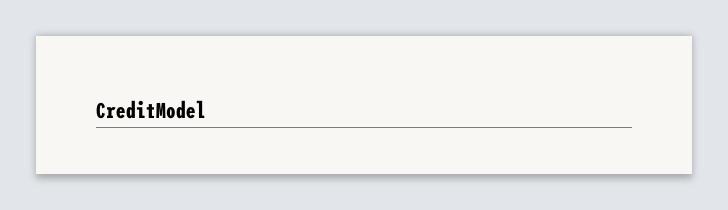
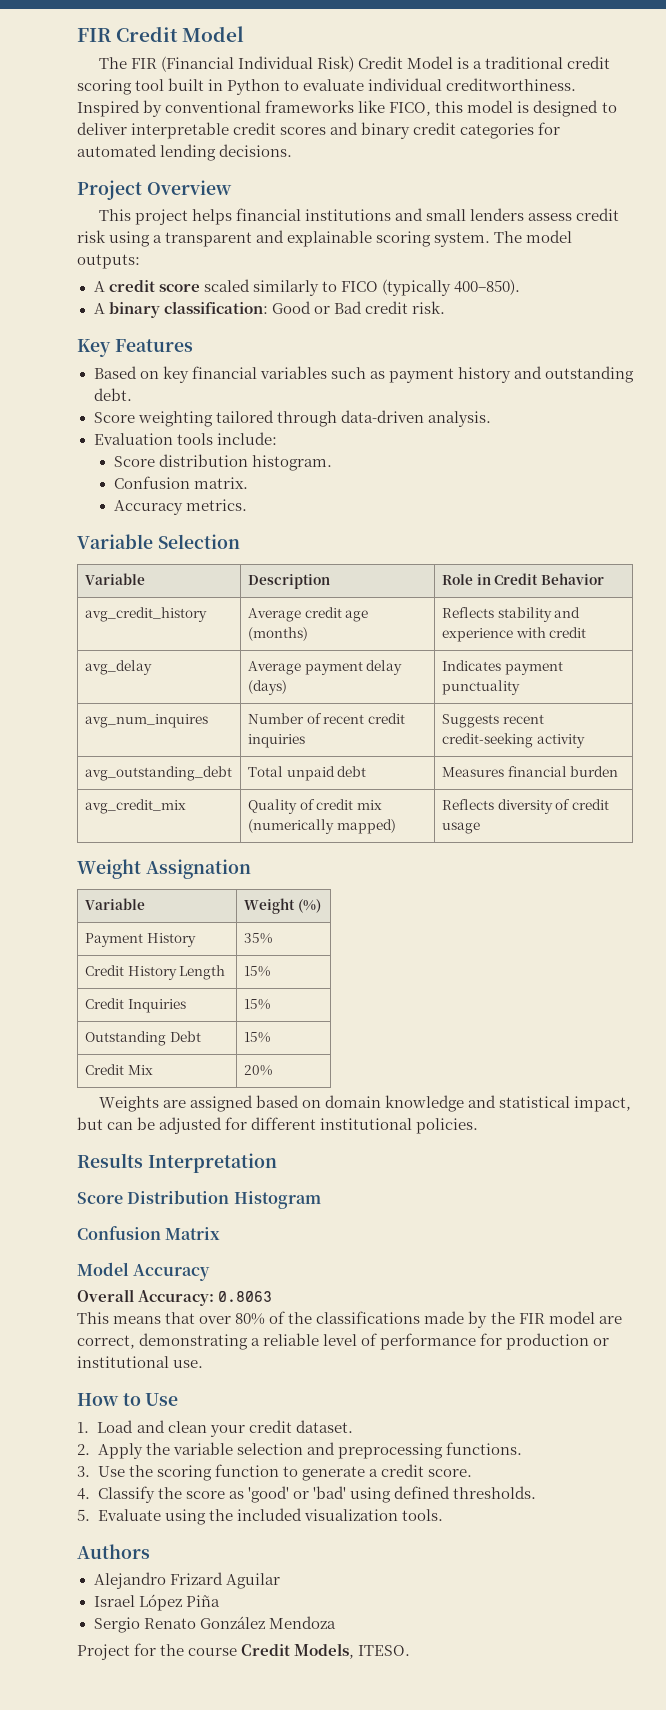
- CreditModel
+ FIR Credit Model
+ The FIR (Financial Individual Risk) Credit Model is a traditional credit scoring tool built in Python to evaluate individual creditworthiness. Inspired by conventional frameworks like FICO, this model is designed to deliver interpretable credit scores and binary credit categories for automated lending decisions.
+ Project Overview
+ This project helps financial institutions and small lenders assess credit risk using a transparent and explainable scoring system. The model outputs:
+ A credit score scaled similarly to FICO (typically 400–850).
+ A binary classification: Good or Bad credit risk.
+ Key Features
+ Based on key financial variables such as payment history and outstanding debt.
+ Score weighting tailored through data-driven analysis.
+ Evaluation tools include:
+ Score distribution histogram.
+ Confusion matrix.
+ Accuracy metrics.
+ Variable Selection
+ Variable | Description | Role in Credit Behavior
+ avg_credit_history | Average credit age (months) | Reflects stability and experience with credit
+ avg_delay | Average payment delay (days) | Indicates payment punctuality
+ avg_num_inquires | Number of recent credit inquiries | Suggests recent credit-seeking activity
+ avg_outstanding_debt | Total unpaid debt | Measures financial burden
+ avg_credit_mix | Quality of credit mix (numerically mapped) | Reflects diversity of credit usage
+ Weight Assignation
+ Variable | Weight (%)
+ Payment History | 35%
+ Credit History Length | 15%
+ Credit Inquiries | 15%
+ Outstanding Debt | 15%
+ Credit Mix | 20%
+ Weights are assigned based on domain knowledge and statistical impact, but can be adjusted for different institutional policies.
+ Results Interpretation
+ Score Distribution Histogram
+ Confusion Matrix
+ Model Accuracy
+ Overall Accuracy: 0.8063
+ This means that over 80% of the classifications made by the FIR model are correct, demonstrating a reliable level of performance for production or institutional use.
+ How to Use
+ 1. Load and clean your credit dataset.
+ 2. Apply the variable selection and preprocessing functions.
+ 3. Use the scoring function to generate a credit score.
+ 4. Classify the score as 'good' or 'bad' using defined thresholds.
+ 5. Evaluate using the included visualization tools.
+ Authors
+ Alejandro Frizard Aguilar
+ Israel López Piña
+ Sergio Renato González Mendoza
+ Project for the course Credit Models, ITESO.

